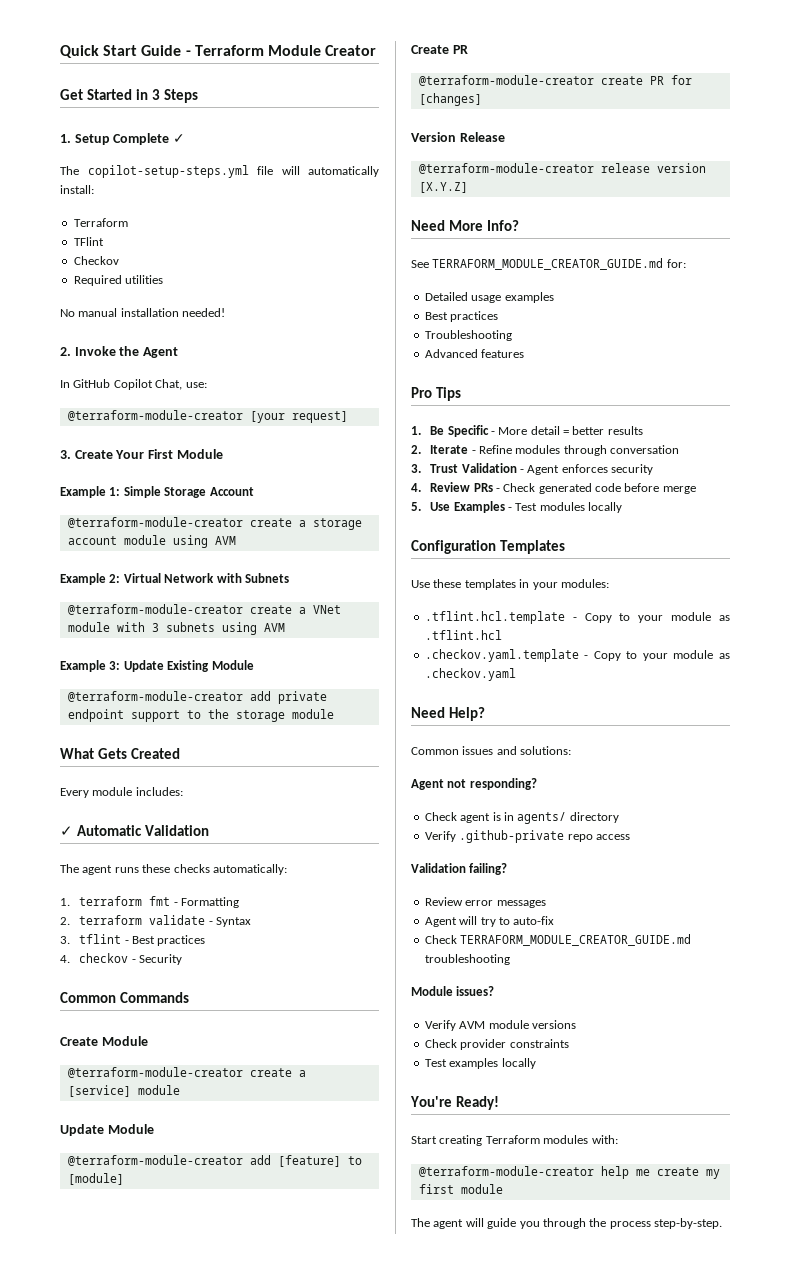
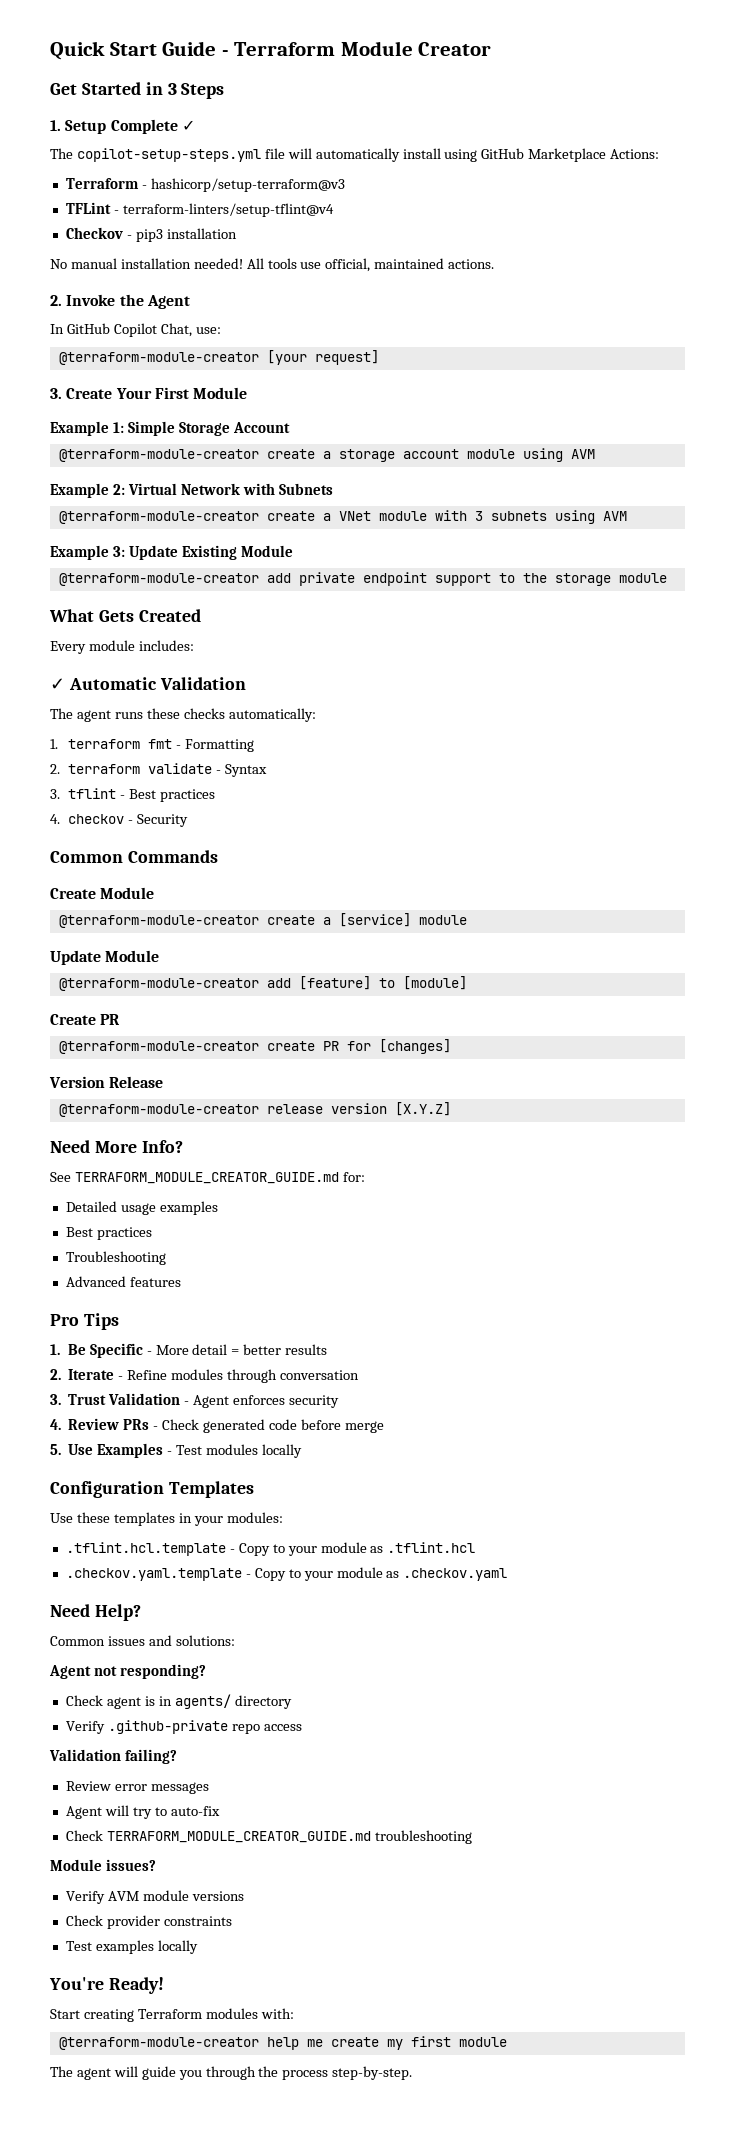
- The copilot-setup-steps.yml file will automatically install:
- Terraform
- TFlint
- Checkov
- Required utilities
- No manual installation needed!
+ The copilot-setup-steps.yml file will automatically install using GitHub Marketplace Actions:
+ Terraform - hashicorp/setup-terraform@v3
+ TFLint - terraform-linters/setup-tflint@v4
+ Checkov - pip3 installation
+ No manual installation needed! All tools use official, maintained actions.

